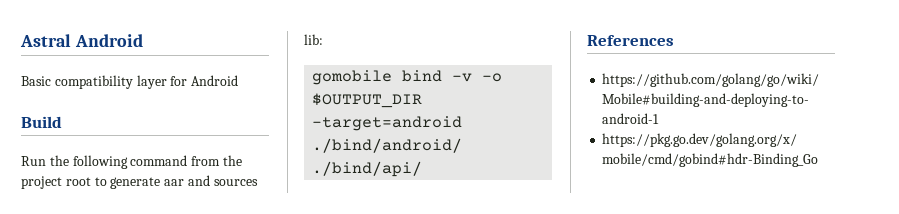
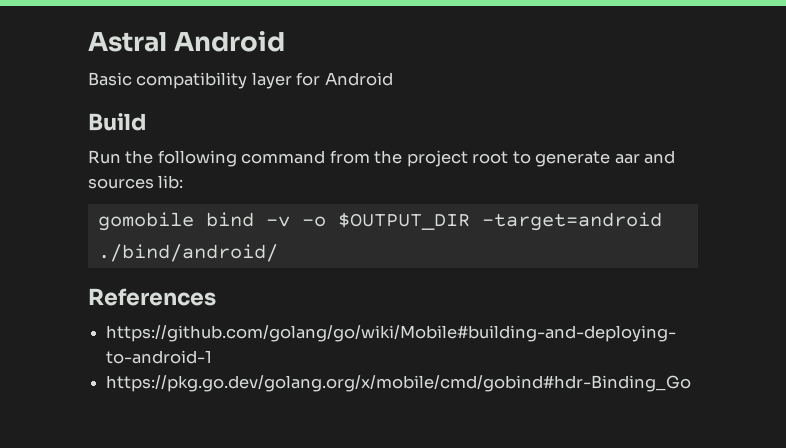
- gomobile bind -v -o $OUTPUT_DIR -target=android ./bind/android/ ./bind/api/
+ gomobile bind -v -o $OUTPUT_DIR -target=android ./bind/android/

